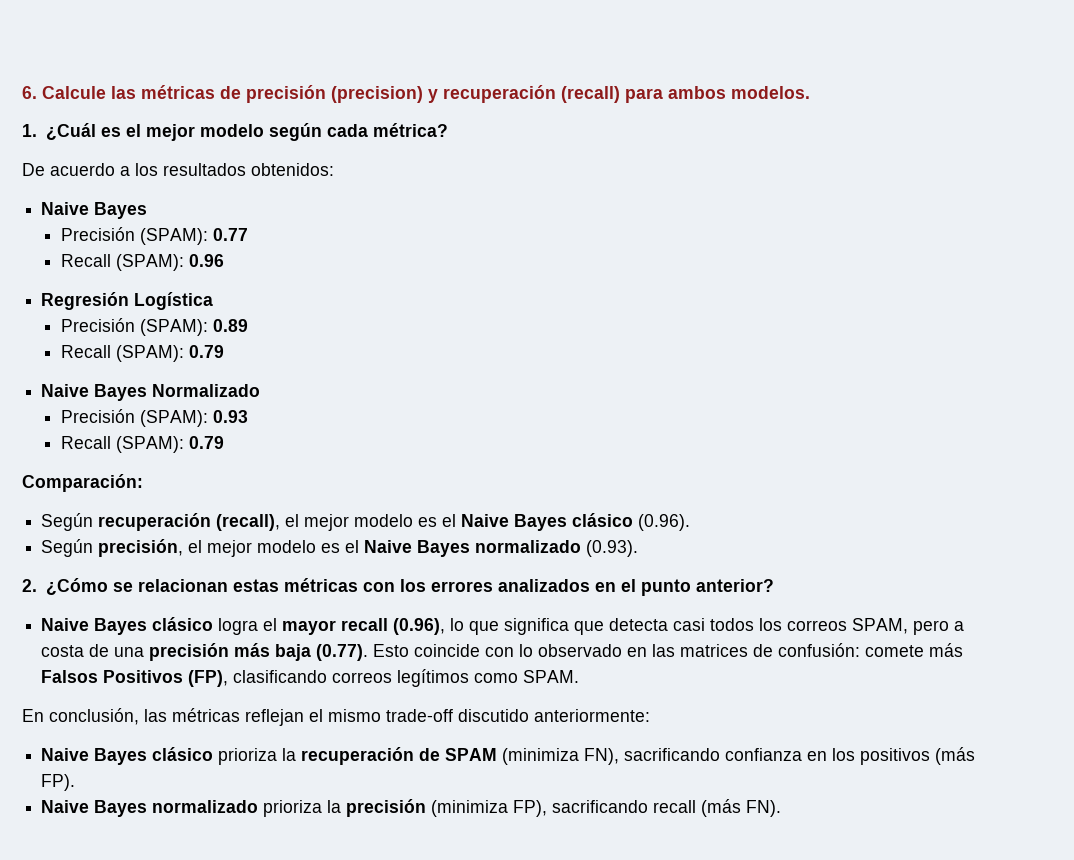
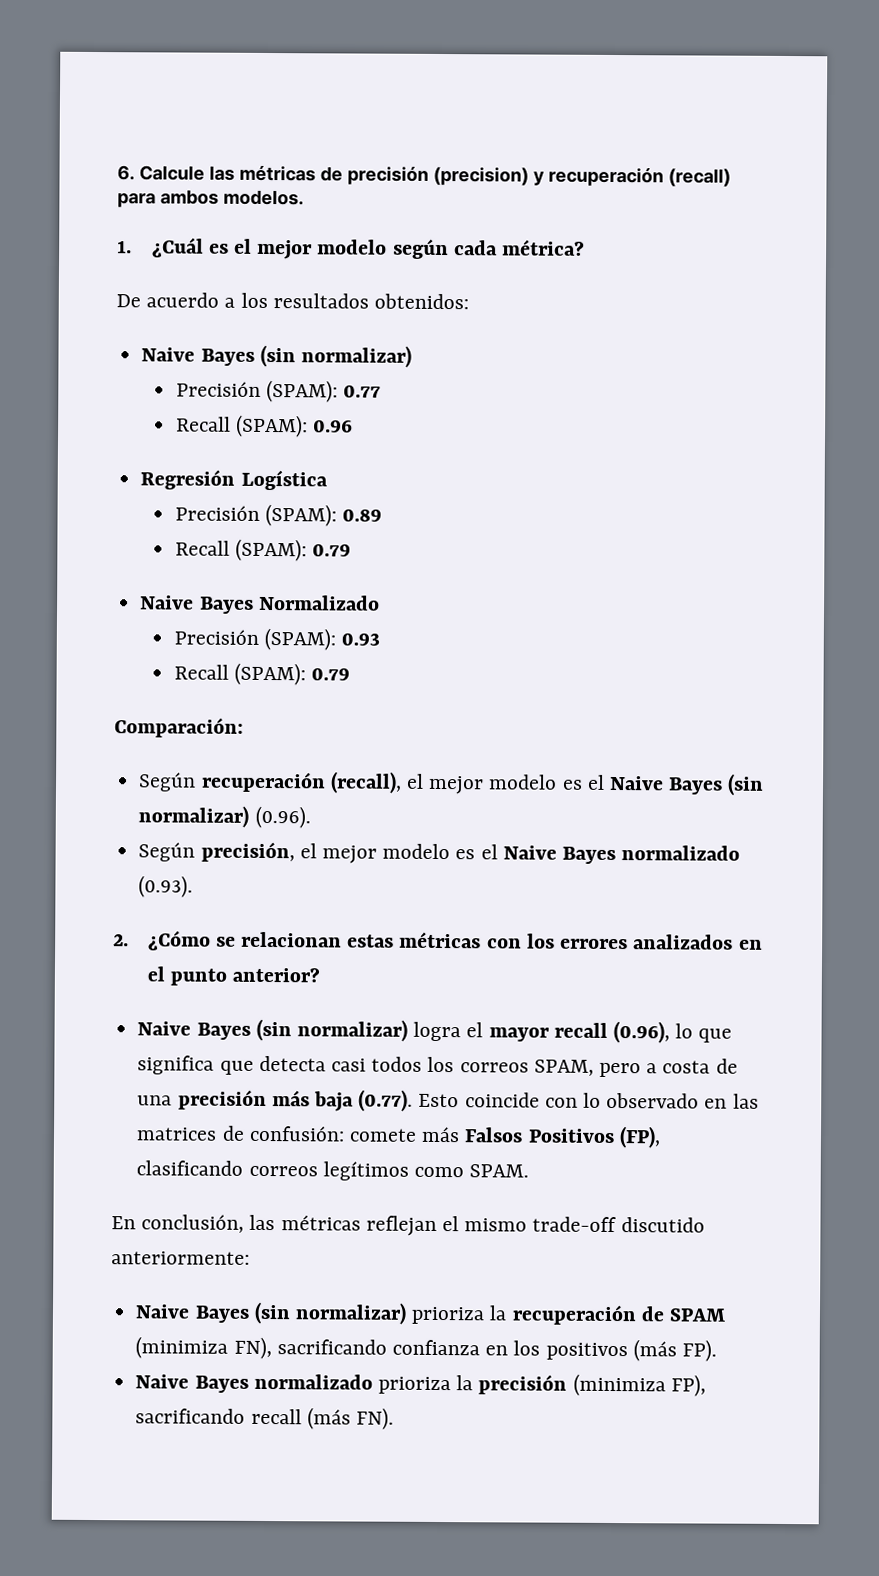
  De acuerdo a los resultados obtenidos:
- Naive Bayes
+ Naive Bayes (sin normalizar)
- Según recuperación (recall), el mejor modelo es el Naive Bayes clásico (0.96).
+ Según recuperación (recall), el mejor modelo es el Naive Bayes (sin normalizar) (0.96).
- Naive Bayes clásico logra el mayor recall (0.96), lo que significa que detecta casi todos los correos SPAM, pero a costa de una precisión más baja (0.77). Esto coincide con lo observado en las matrices de confusión: comete más Falsos Positivos (FP), clasificando correos legítimos como SPAM.
+ Naive Bayes (sin normalizar) logra el mayor recall (0.96), lo que significa que detecta casi todos los correos SPAM, pero a costa de una precisión más baja (0.77). Esto coincide con lo observado en las matrices de confusión: comete más Falsos Positivos (FP), clasificando correos legítimos como SPAM.
- Naive Bayes clásico prioriza la recuperación de SPAM (minimiza FN), sacrificando confianza en los positivos (más FP).
+ Naive Bayes (sin normalizar) prioriza la recuperación de SPAM (minimiza FN), sacrificando confianza en los positivos (más FP).

